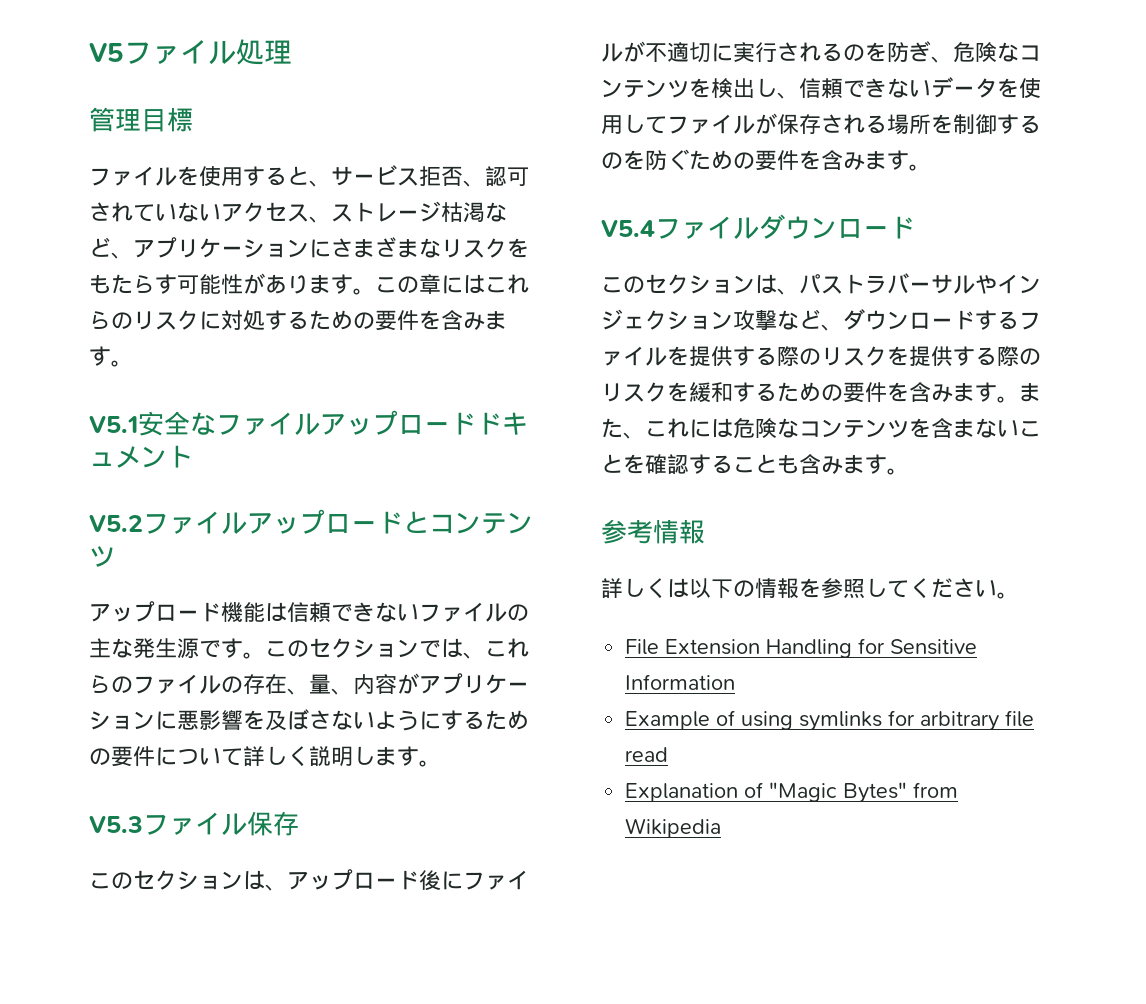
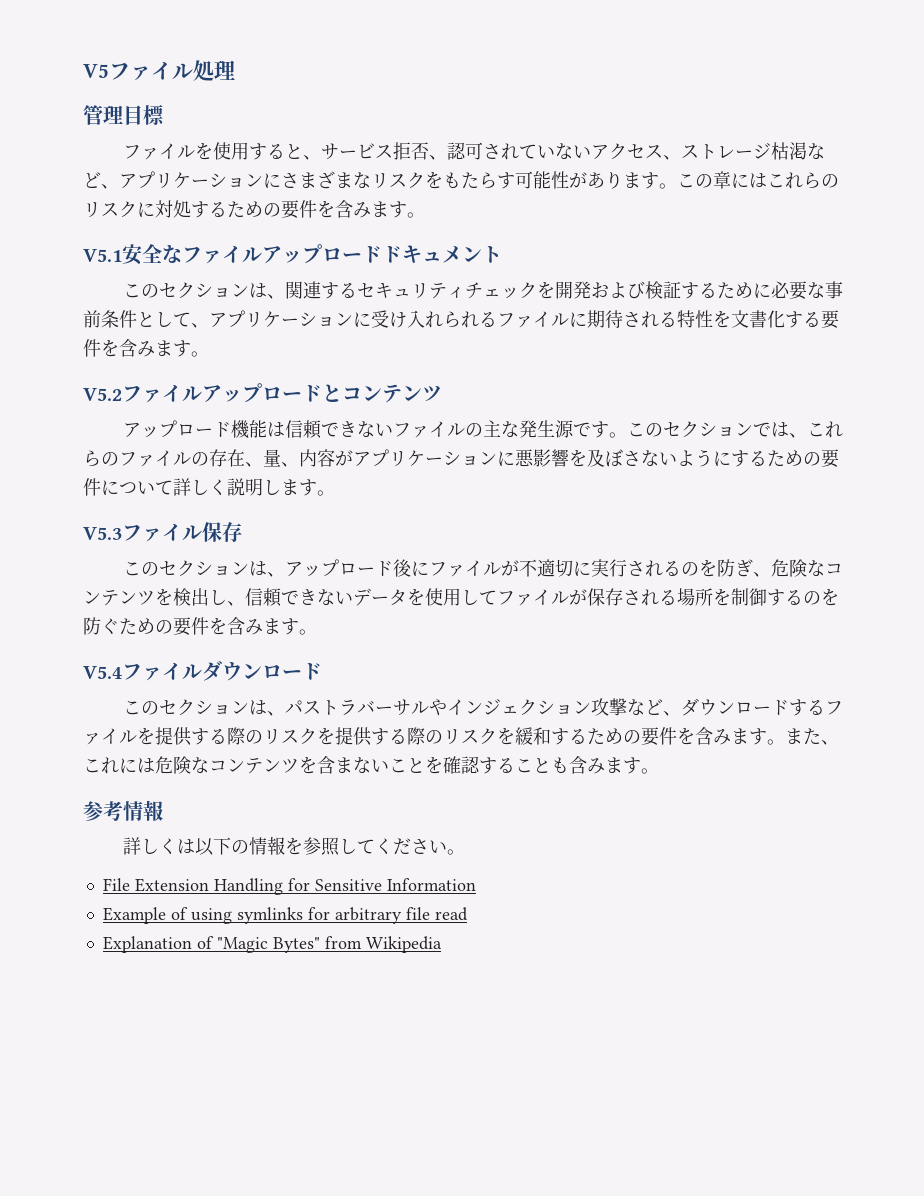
+ このセクションは、関連するセキュリティチェックを開発および検証するために必要な事前条件として、アプリケーションに受け入れられるファイルに期待される特性を文書化する要件を含みます。

